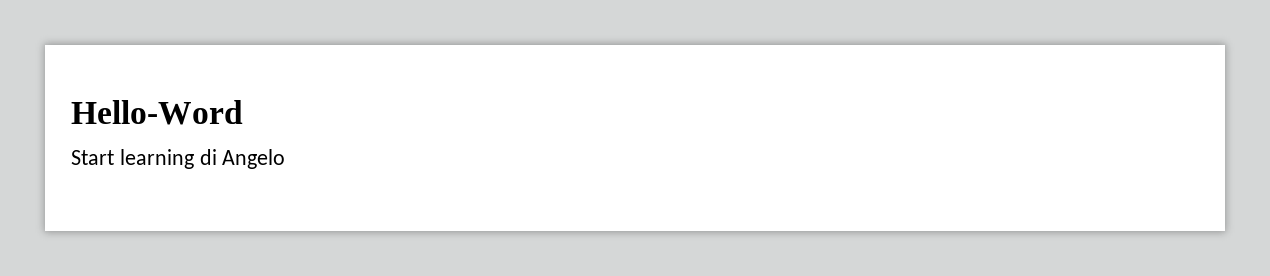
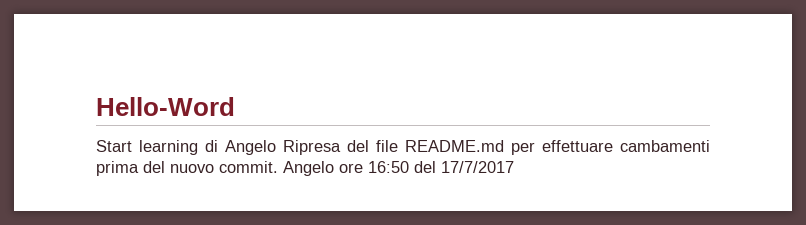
- Start learning di Angelo
+ Start learning di Angelo Ripresa del file README.md per effettuare cambamenti prima del nuovo commit. Angelo ore 16:50 del 17/7/2017

